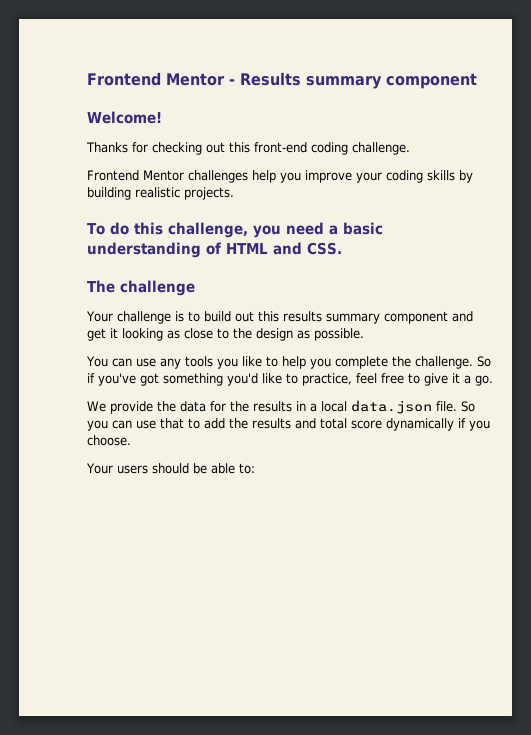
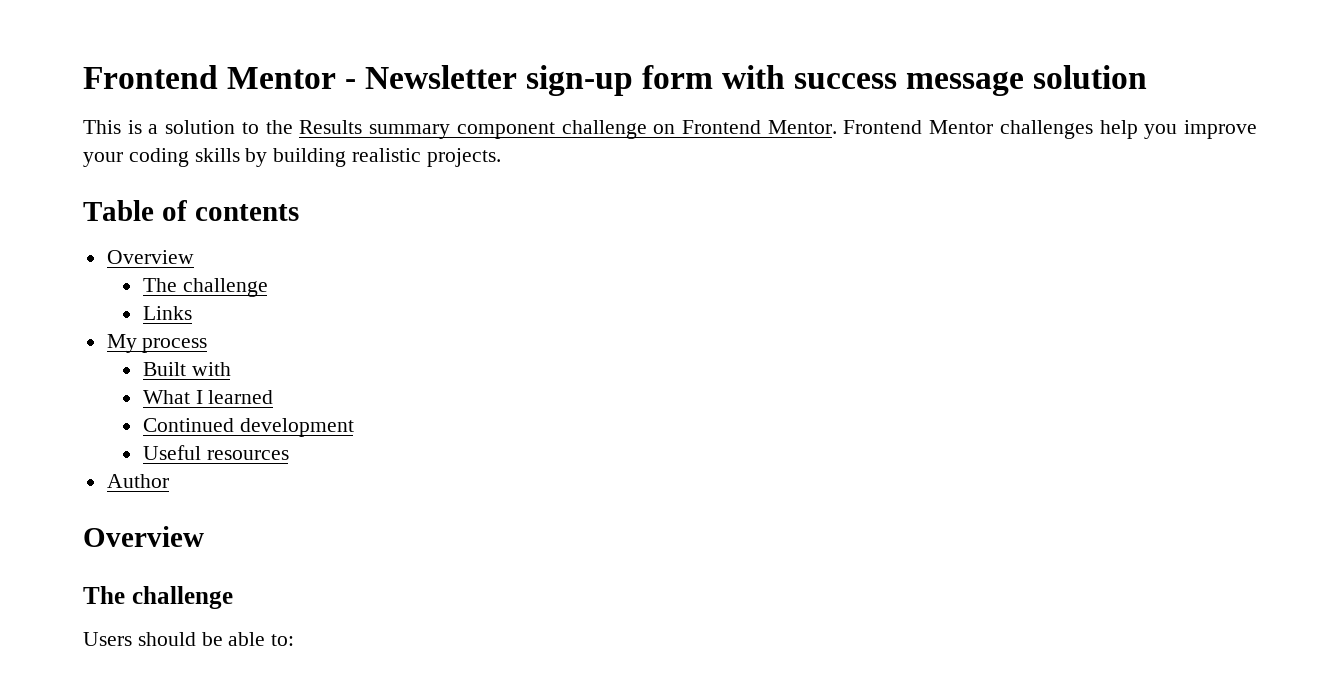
- Frontend Mentor - Results summary component
- Welcome!
- Thanks for checking out this front-end coding challenge.
- Frontend Mentor challenges help you improve your coding skills by building realistic projects.
+ Frontend Mentor - Newsletter sign-up form with success message solution
+ This is a solution to the Results summary component challenge on Frontend Mentor. Frontend Mentor challenges help you improve your coding skills by building realistic projects.
- To do this challenge, you need a basic understanding of HTML and CSS.
+ Table of contents
+ Overview
  The challenge
- Your challenge is to build out this results summary component and get it looking as close to the design as possible.
- You can use any tools you like to help you complete the challenge. So if you've got something you'd like to practice, feel free to give it a go.
- We provide the data for the results in a local data.json file. So you can use that to add the results and total score dynamically if you choose.
- Your users should be able to:
+ Links
+ My process
+ Built with
+ What I learned
+ Continued development
+ Useful resources
+ Author
+ Overview
+ The challenge
+ Users should be able to:

